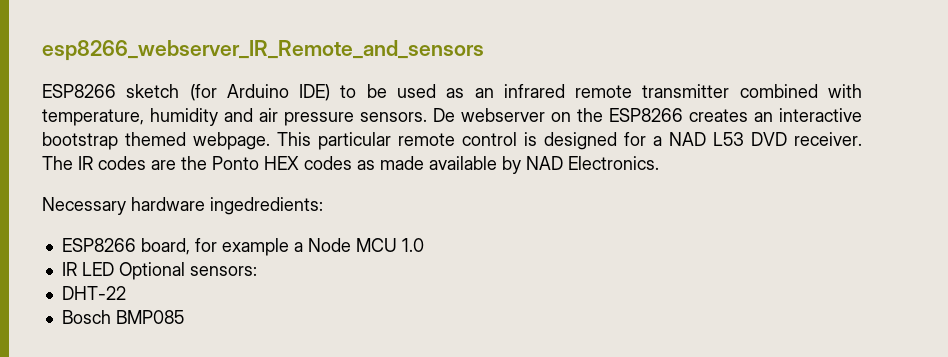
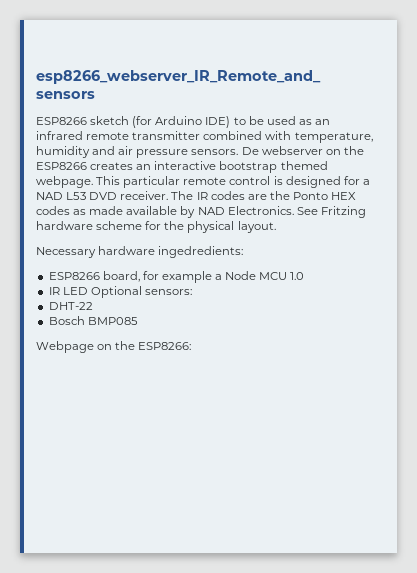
+ See Fritzing hardware scheme for the physical layout.
+ Webpage on the ESP8266:

